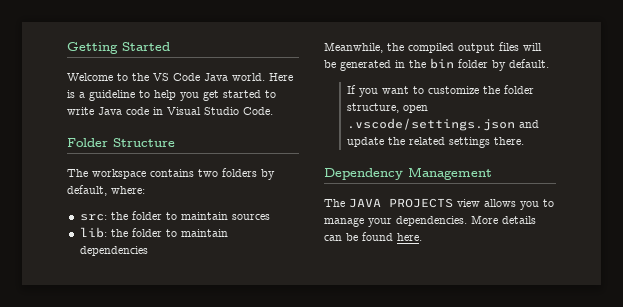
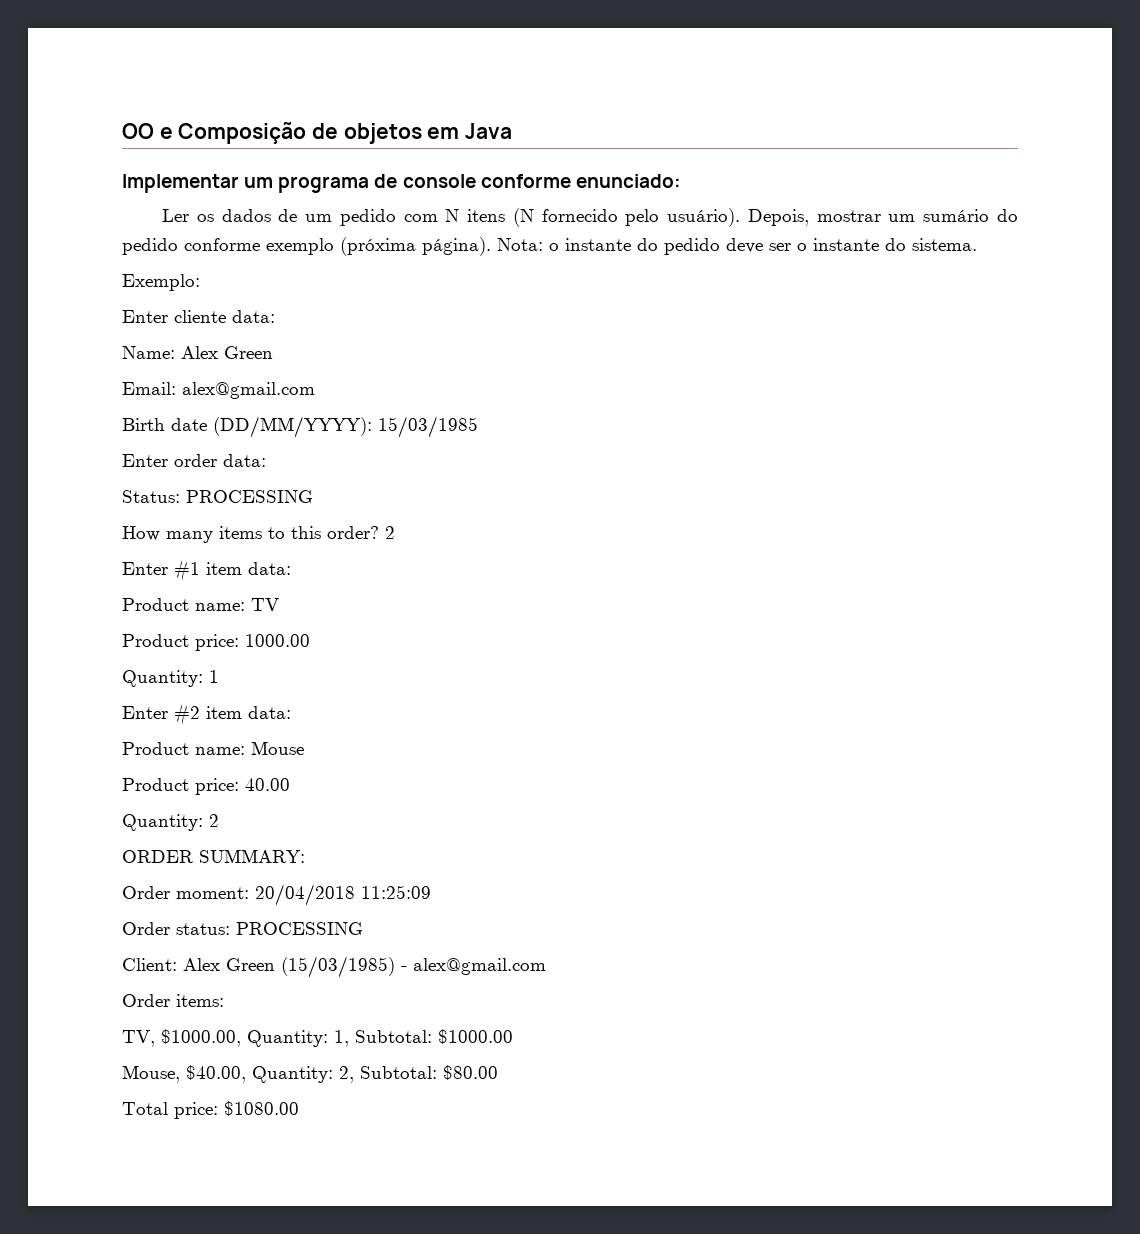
- Getting Started
- Welcome to the VS Code Java world. Here is a guideline to help you get started to write Java code in Visual Studio Code.
- Folder Structure
- The workspace contains two folders by default, where:
- src: the folder to maintain sources
- lib: the folder to maintain dependencies
- Meanwhile, the compiled output files will be generated in the bin folder by default.
- If you want to customize the folder structure, open .vscode/settings.json and update the related settings there.
- Dependency Management
- The JAVA PROJECTS view allows you to manage your dependencies. More details can be found here.
+ OO e Composição de objetos em Java
+ Implementar um programa de console conforme enunciado:
+ Ler os dados de um pedido com N itens (N fornecido pelo usuário). Depois, mostrar um sumário do pedido conforme exemplo (próxima página). Nota: o instante do pedido deve ser o instante do sistema.
+ Exemplo:
+ Enter cliente data:
+ Name: Alex Green
+ Email: alex@gmail.com
+ Birth date (DD/MM/YYYY): 15/03/1985
+ Enter order data:
+ Status: PROCESSING
+ How many items to this order? 2
+ Enter #1 item data:
+ Product name: TV
+ Product price: 1000.00
+ Quantity: 1
+ Enter #2 item data:
+ Product name: Mouse
+ Product price: 40.00
+ Quantity: 2
+ ORDER SUMMARY:
+ Order moment: 20/04/2018 11:25:09
+ Order status: PROCESSING
+ Client: Alex Green (15/03/1985) - alex@gmail.com
+ Order items:
+ TV, $1000.00, Quantity: 1, Subtotal: $1000.00
+ Mouse, $40.00, Quantity: 2, Subtotal: $80.00
+ Total price: $1080.00

